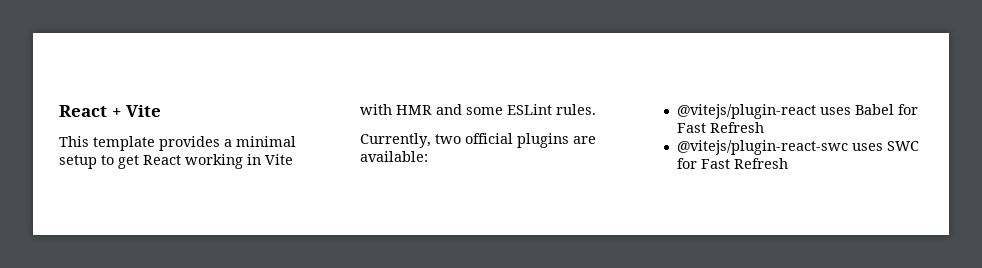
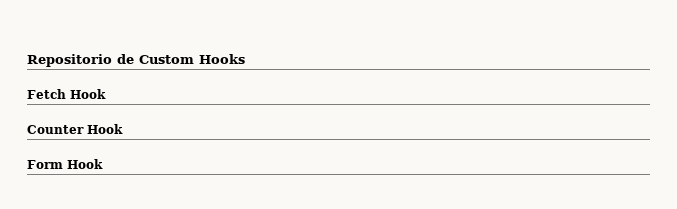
- React + Vite
- This template provides a minimal setup to get React working in Vite with HMR and some ESLint rules.
- Currently, two official plugins are available:
- @vitejs/plugin-react uses Babel for Fast Refresh
- @vitejs/plugin-react-swc uses SWC for Fast Refresh
+ Repositorio de Custom Hooks
+ Fetch Hook
+ Counter Hook
+ Form Hook

